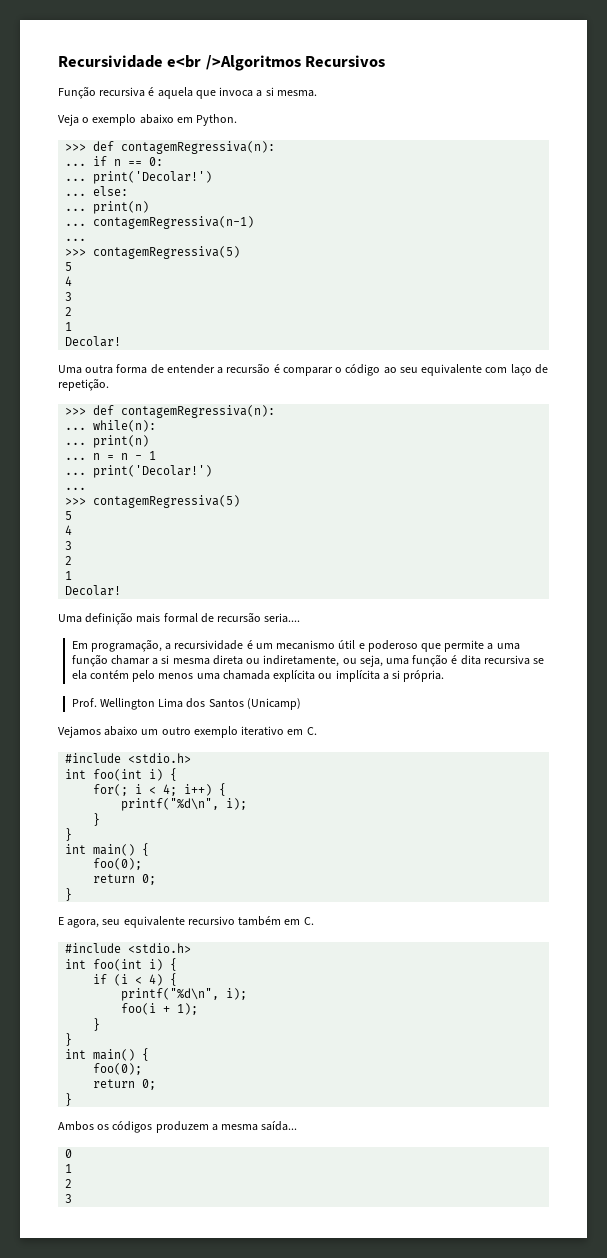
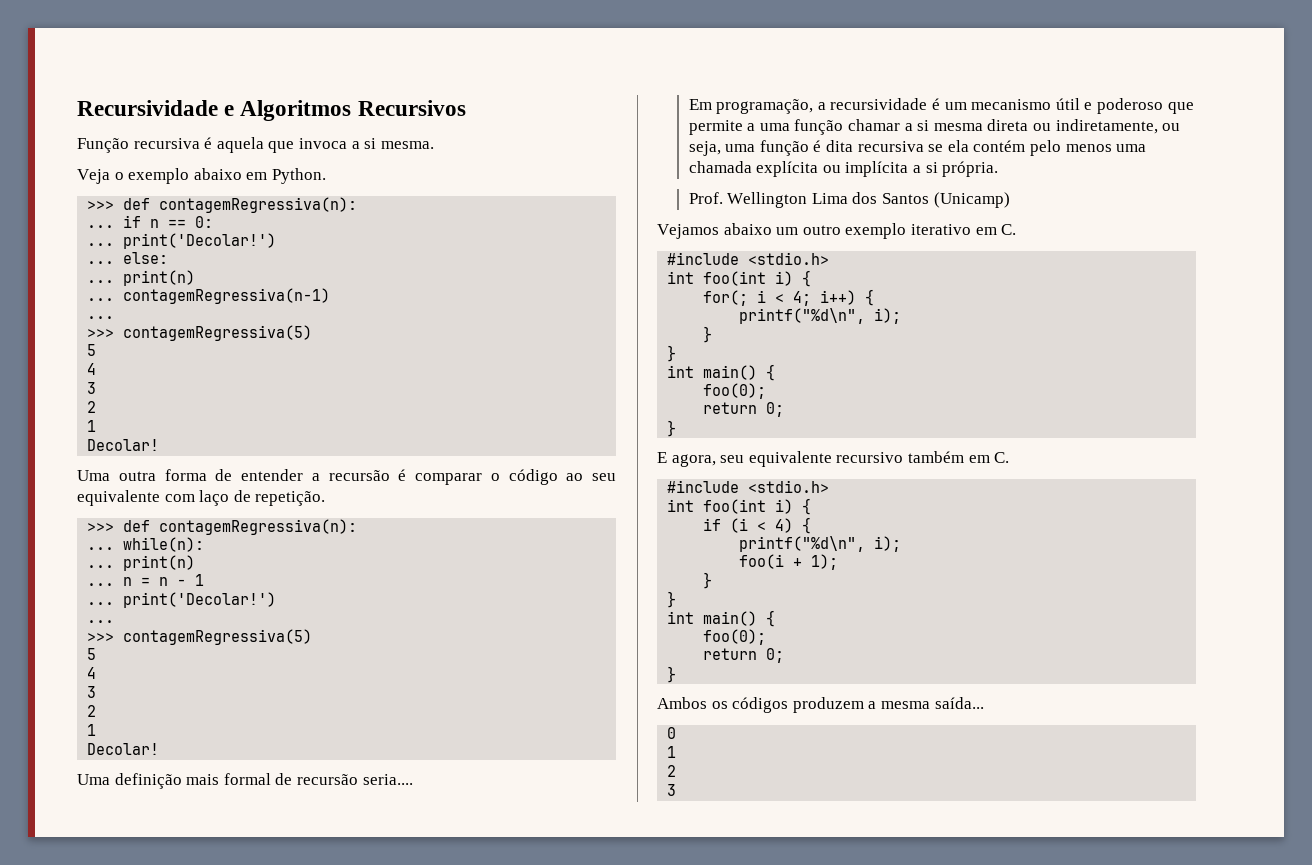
- Recursividade e<br />Algoritmos Recursivos
+ Recursividade e Algoritmos Recursivos

